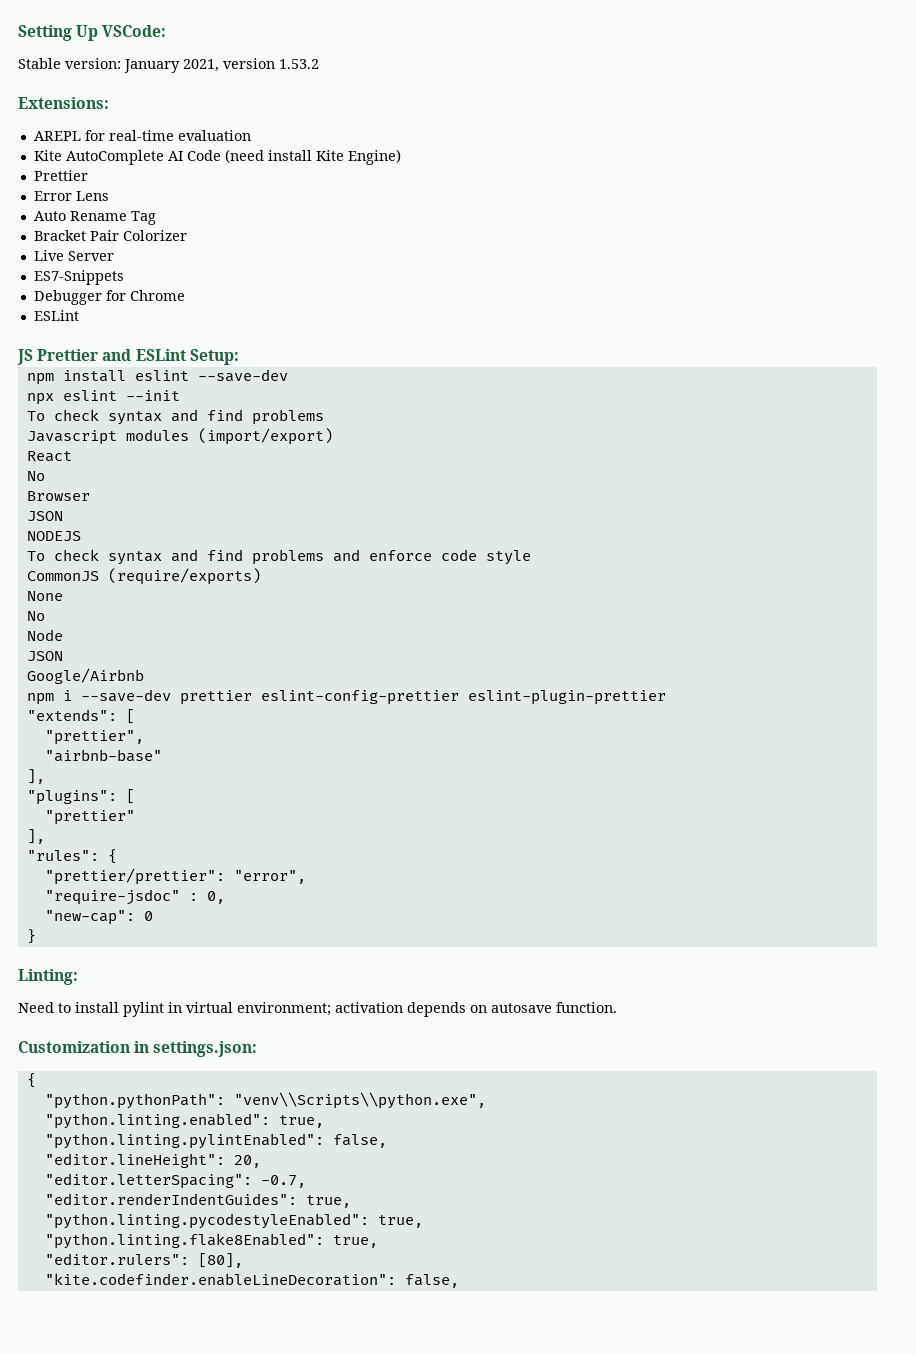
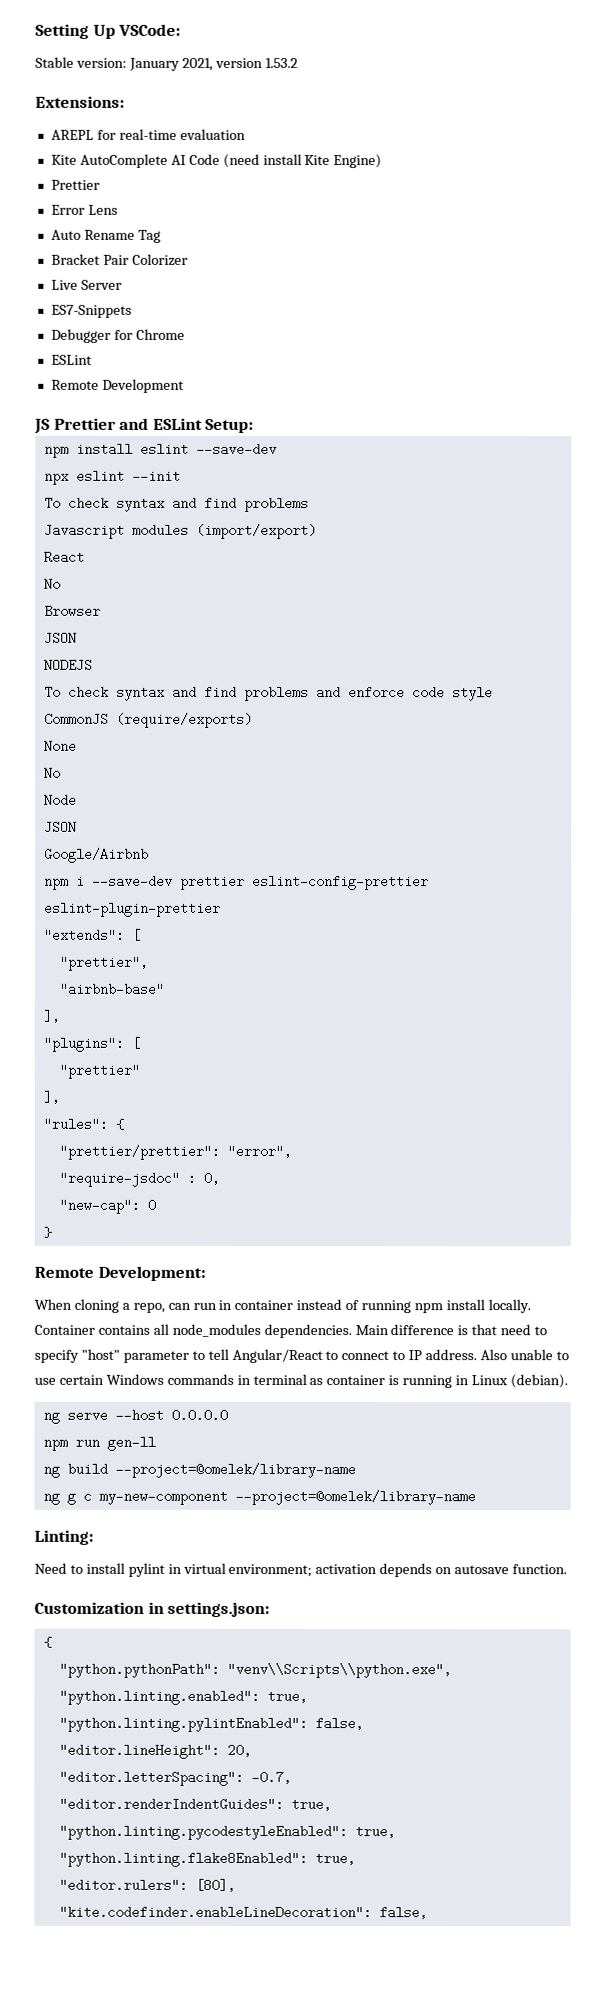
+ Remote Development
+ Remote Development:
+ When cloning a repo, can run in container instead of running npm install locally. Container contains all node_modules dependencies. Main difference is that need to specify "host" parameter to tell Angular/React to connect to IP address. Also unable to use certain Windows commands in terminal as container is running in Linux (debian).
+ ng serve --host 0.0.0.0
+ npm run gen-ll
+ ng build --project=@omelek/library-name
+ ng g c my-new-component --project=@omelek/library-name

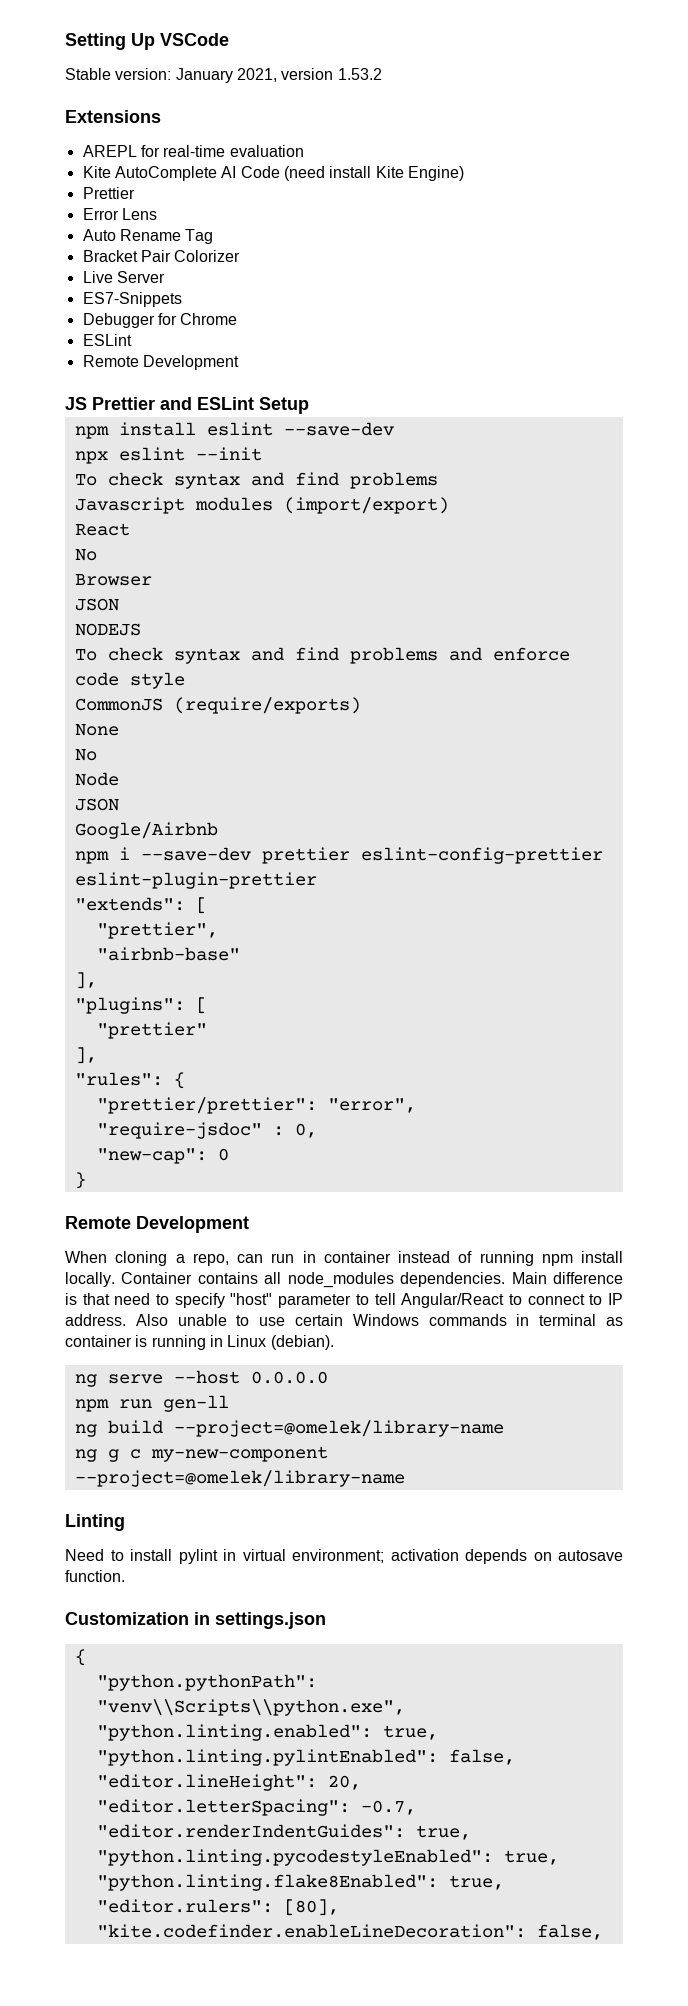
- Setting Up VSCode:
+ Setting Up VSCode
- Extensions:
+ Extensions
- JS Prettier and ESLint Setup:
+ JS Prettier and ESLint Setup
  }
- Remote Development:
+ Remote Development
- Linting:
+ Linting
- Customization in settings.json:
+ Customization in settings.json

